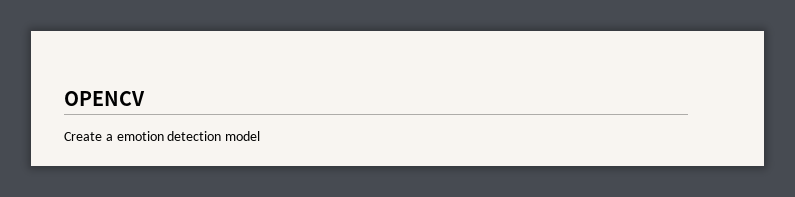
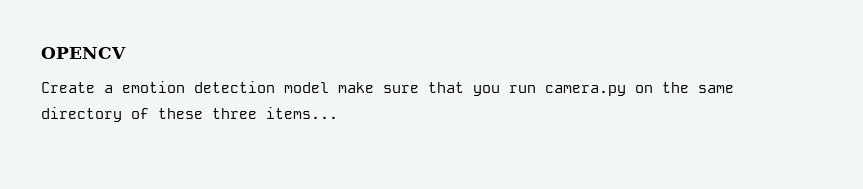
- Create a emotion detection model
+ Create a emotion detection model make sure that you run camera.py on the same directory of these three items...

